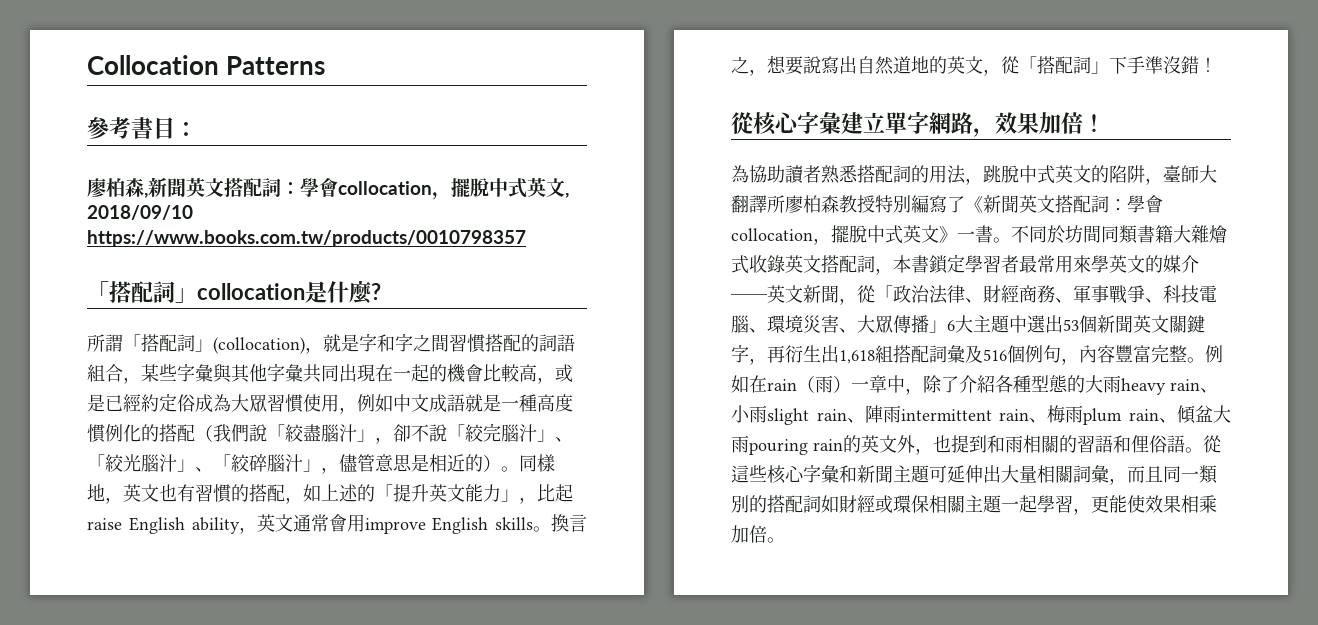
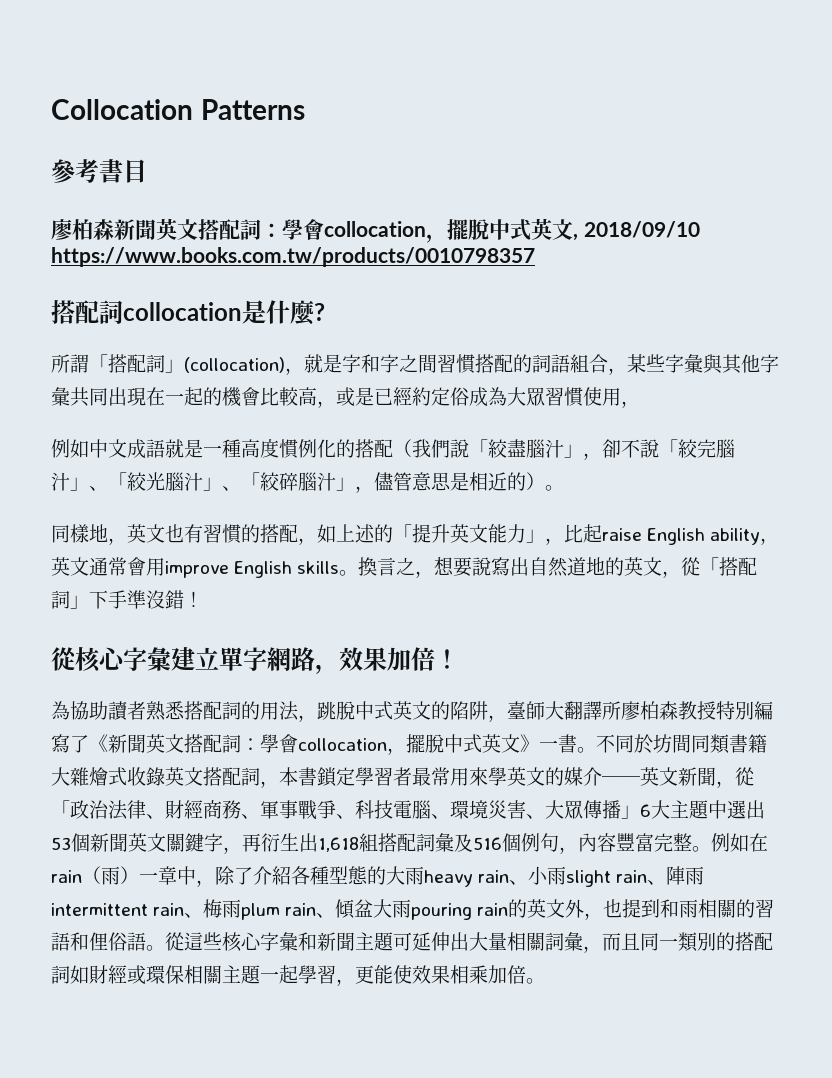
- 參考書目：
- 廖柏森,新聞英文搭配詞：學會collocation，擺脫中式英文, 2018/09/10 https://www.books.com.tw/products/0010798357
+ 參考書目
+ 廖柏森新聞英文搭配詞：學會collocation，擺脫中式英文, 2018/09/10 https://www.books.com.tw/products/0010798357
- 「搭配詞」collocation是什麼?
+ 搭配詞collocation是什麼?
- 所謂「搭配詞」(collocation)，就是字和字之間習慣搭配的詞語組合，某些字彙與其他字彙共同出現在一起的機會比較高，或是已經約定俗成為大眾習慣使用，例如中文成語就是一種高度慣例化的搭配（我們說「絞盡腦汁」，卻不說「絞完腦汁」、「絞光腦汁」、「絞碎腦汁」，儘管意思是相近的）。同樣地，英文也有習慣的搭配，如上述的「提升英文能力」，比起raise English ability，英文通常會用improve English skills。
+ 所謂「搭配詞」(collocation)，就是字和字之間習慣搭配的詞語組合，某些字彙與其他字彙共同出現在一起的機會比較高，或是已經約定俗成為大眾習慣使用，
+ 例如中文成語就是一種高度慣例化的搭配（我們說「絞盡腦汁」，卻不說「絞完腦汁」、「絞光腦汁」、「絞碎腦汁」，儘管意思是相近的）。
+ 同樣地，英文也有習慣的搭配，如上述的「提升英文能力」，比起raise English ability，英文通常會用improve English skills。

